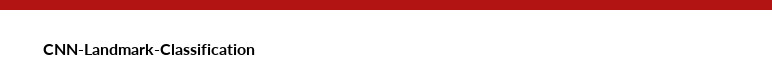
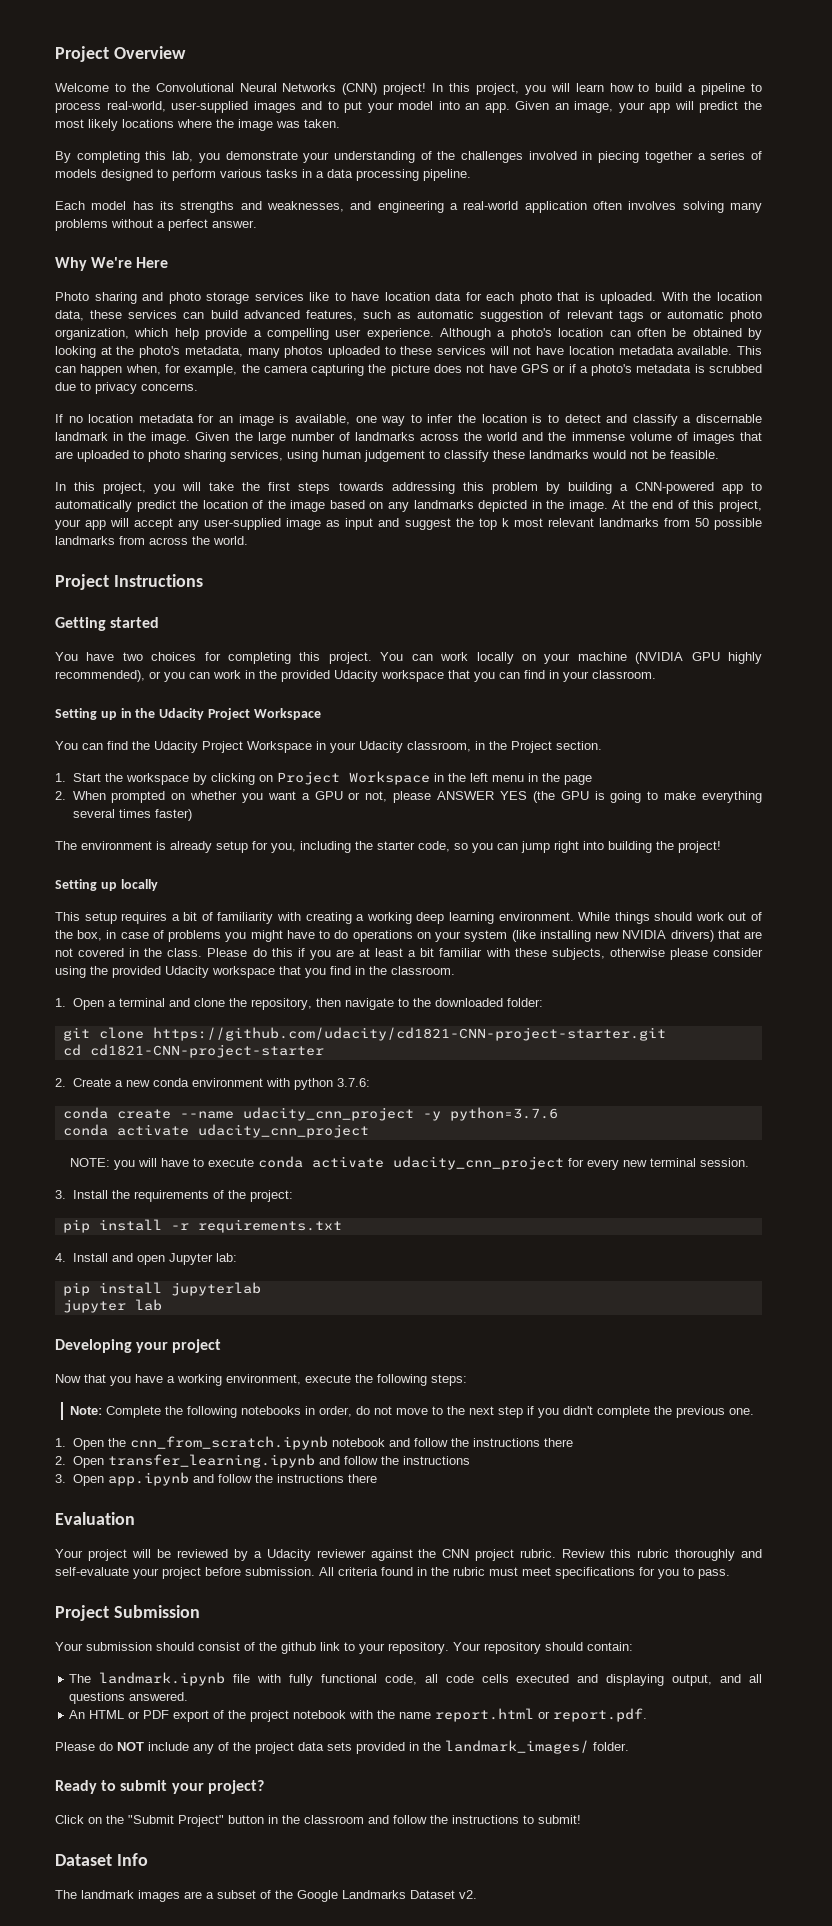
- CNN-Landmark-Classification
+ Project Overview
+ Welcome to the Convolutional Neural Networks (CNN) project! In this project, you will learn how to build a pipeline to process real-world, user-supplied images and to put your model into an app. Given an image, your app will predict the most likely locations where the image was taken.
+ By completing this lab, you demonstrate your understanding of the challenges involved in piecing together a series of models designed to perform various tasks in a data processing pipeline.
+ Each model has its strengths and weaknesses, and engineering a real-world application often involves solving many problems without a perfect answer.
+ Why We're Here
+ Photo sharing and photo storage services like to have location data for each photo that is uploaded. With the location data, these services can build advanced features, such as automatic suggestion of relevant tags or automatic photo organization, which help provide a compelling user experience. Although a photo's location can often be obtained by looking at the photo's metadata, many photos uploaded to these services will not have location metadata available. This can happen when, for example, the camera capturing the picture does not have GPS or if a photo's metadata is scrubbed due to privacy concerns.
+ If no location metadata for an image is available, one way to infer the location is to detect and classify a discernable landmark in the image. Given the large number of landmarks across the world and the immense volume of images that are uploaded to photo sharing services, using human judgement to classify these landmarks would not be feasible.
+ In this project, you will take the first steps towards addressing this problem by building a CNN-powered app to automatically predict the location of the image based on any landmarks depicted in the image. At the end of this project, your app will accept any user-supplied image as input and suggest the top k most relevant landmarks from 50 possible landmarks from across the world.
+ Project Instructions
+ Getting started
+ You have two choices for completing this project. You can work locally on your machine (NVIDIA GPU highly recommended), or you can work in the provided Udacity workspace that you can find in your classroom.
+ Setting up in the Udacity Project Workspace
+ You can find the Udacity Project Workspace in your Udacity classroom, in the Project section.
+ 1. Start the workspace by clicking on Project Workspace in the left menu in the page
+ 2. When prompted on whether you want a GPU or not, please ANSWER YES (the GPU is going to make everything several times faster)
+ The environment is already setup for you, including the starter code, so you can jump right into building the project!
+ Setting up locally
+ This setup requires a bit of familiarity with creating a working deep learning environment. While things should work out of the box, in case of problems you might have to do operations on your system (like installing new NVIDIA drivers) that are not covered in the class. Please do this if you are at least a bit familiar with these subjects, otherwise please consider using the provided Udacity workspace that you find in the classroom.
+ 1. Open a terminal and clone the repository, then navigate to the downloaded folder:
+ git clone https://github.com/udacity/cd1821-CNN-project-starter.git
+ cd cd1821-CNN-project-starter
+ 2. Create a new conda environment with python 3.7.6:
+ conda create --name udacity_cnn_project -y python=3.7.6
+ conda activate udacity_cnn_project
+ NOTE: you will have to execute conda activate udacity_cnn_project for every new terminal session.
+ 3. Install the requirements of the project:
+ pip install -r requirements.txt
+ 4. Install and open Jupyter lab:
+ pip install jupyterlab
+ jupyter lab
+ Developing your project
+ Now that you have a working environment, execute the following steps:
+ Note: Complete the following notebooks in order, do not move to the next step if you didn't complete the previous one.
+ 1. Open the cnn_from_scratch.ipynb notebook and follow the instructions there
+ 2. Open transfer_learning.ipynb and follow the instructions
+ 3. Open app.ipynb and follow the instructions there
+ Evaluation
+ Your project will be reviewed by a Udacity reviewer against the CNN project rubric. Review this rubric thoroughly and self-evaluate your project before submission. All criteria found in the rubric must meet specifications for you to pass.
+ Project Submission
+ Your submission should consist of the github link to your repository. Your repository should contain:
+ The landmark.ipynb file with fully functional code, all code cells executed and displaying output, and all questions answered.
+ An HTML or PDF export of the project notebook with the name report.html or report.pdf.
+ Please do NOT include any of the project data sets provided in the landmark_images/ folder.
+ Ready to submit your project?
+ Click on the "Submit Project" button in the classroom and follow the instructions to submit!
+ Dataset Info
+ The landmark images are a subset of the Google Landmarks Dataset v2.

